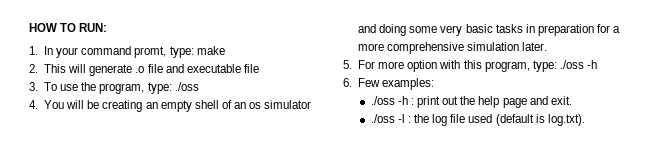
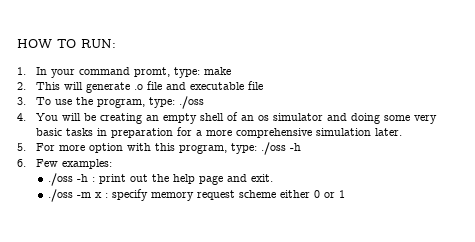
- ./oss -l : the log file used (default is log.txt).
+ ./oss -m x : specify memory request scheme either 0 or 1

